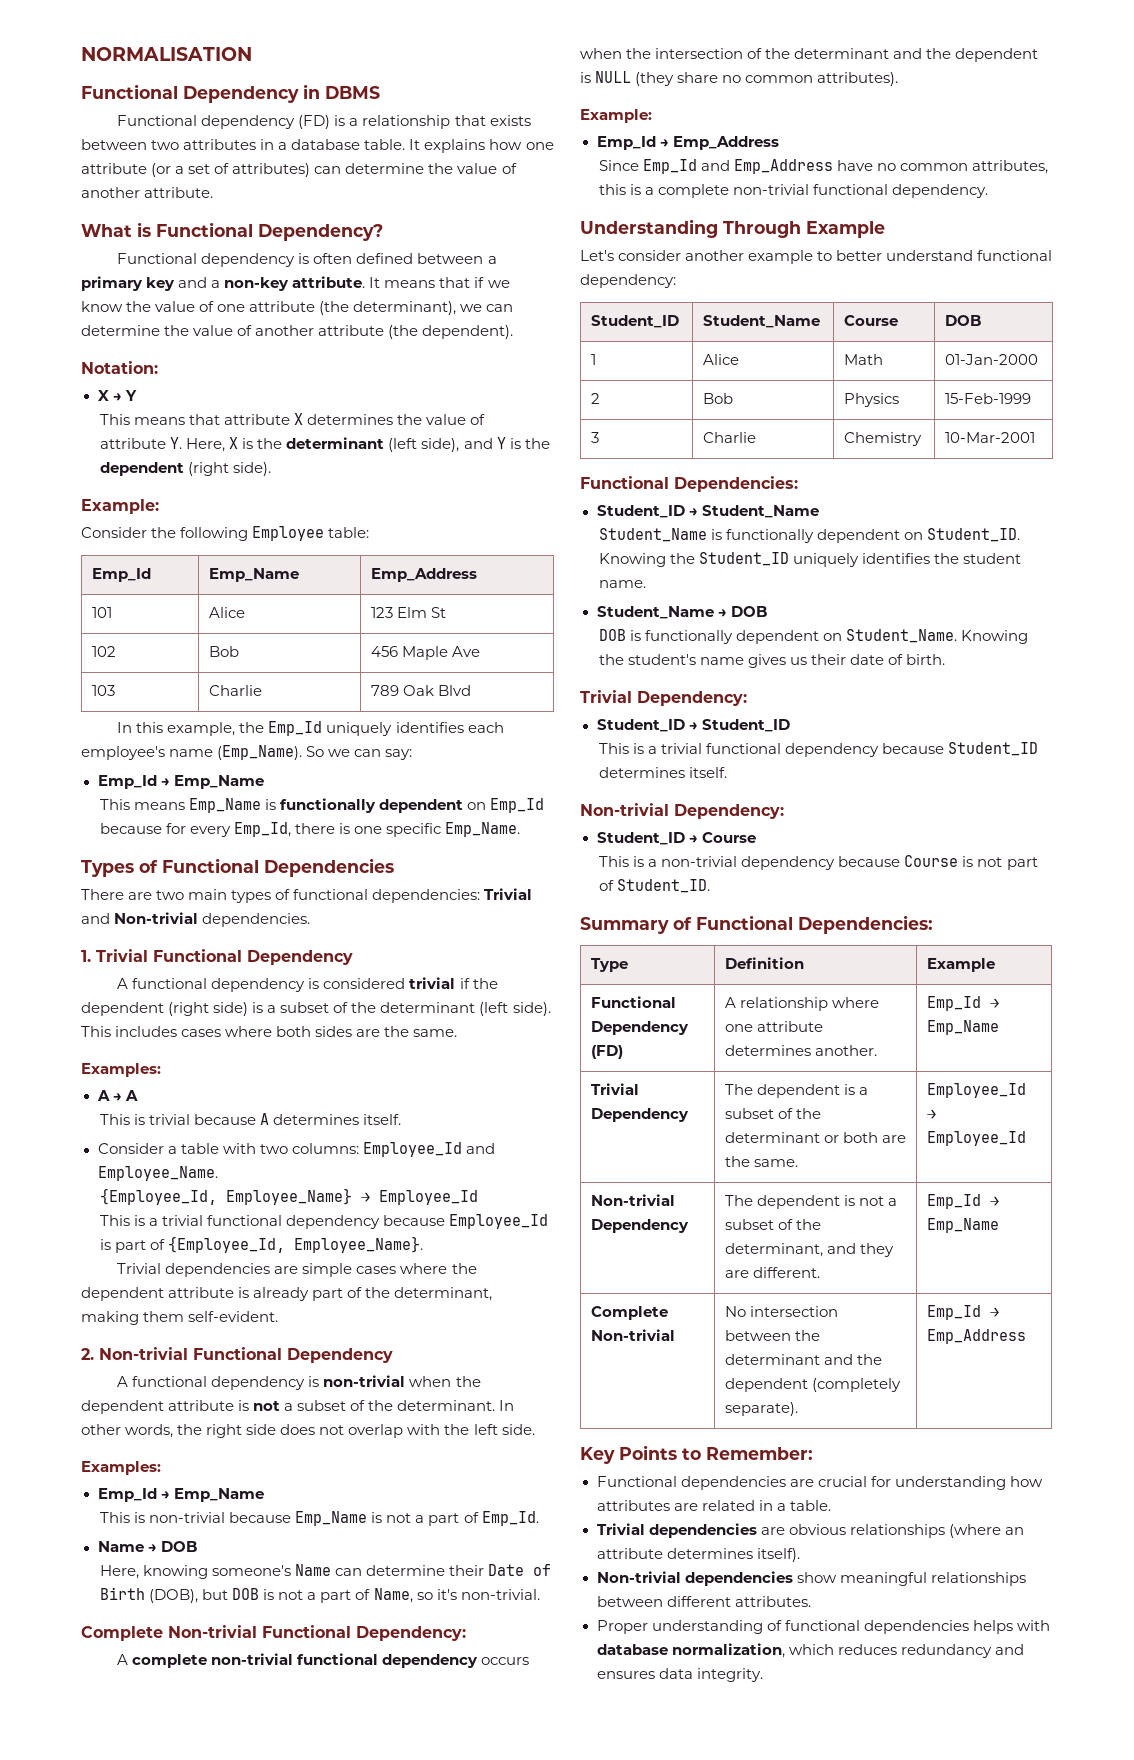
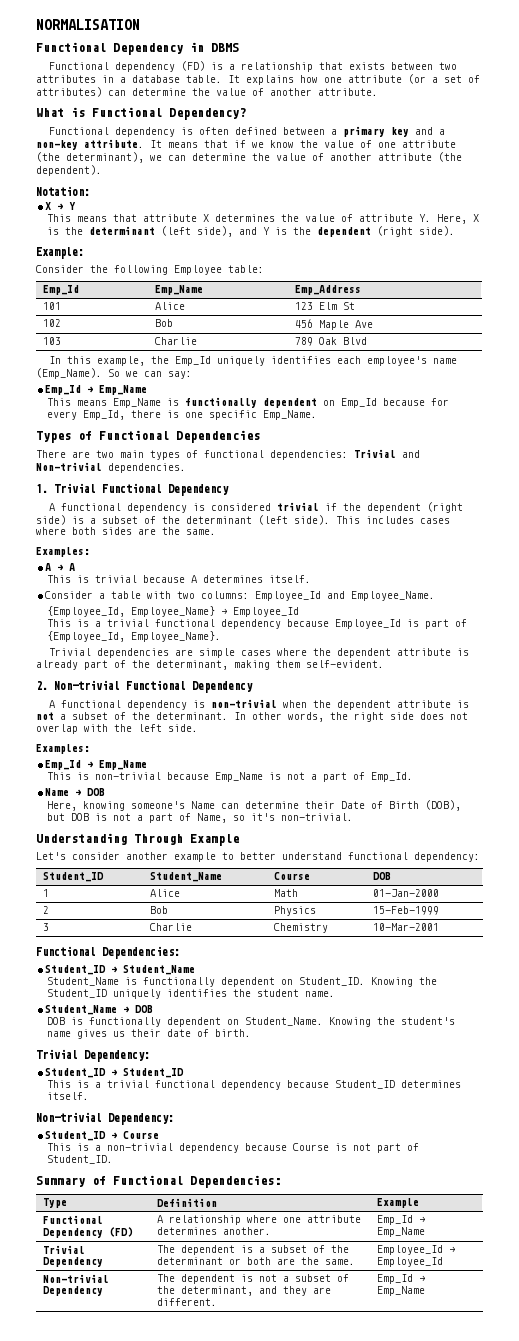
- Complete Non-trivial Functional Dependency:
- A complete non-trivial functional dependency occurs when the intersection of the determinant and the dependent is NULL (they share no common attributes).
- Example:
- Emp_Id → Emp_Address
- Since Emp_Id and Emp_Address have no common attributes, this is a complete non-trivial functional dependency.
- Complete Non-trivial | No intersection between the determinant and the dependent (completely separate). | Emp_Id → Emp_Address
- Key Points to Remember:
- Functional dependencies are crucial for understanding how attributes are related in a table.
- Trivial dependencies are obvious relationships (where an attribute determines itself).
- Non-trivial dependencies show meaningful relationships between different attributes.
- Proper understanding of functional dependencies helps with database normalization, which reduces redundancy and ensures data integrity.

